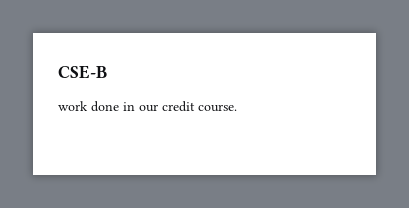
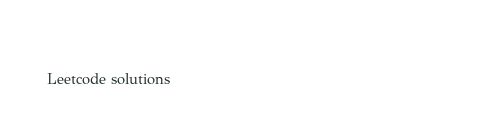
- CSE-B
- work done in our credit course.
+ Leetcode solutions

